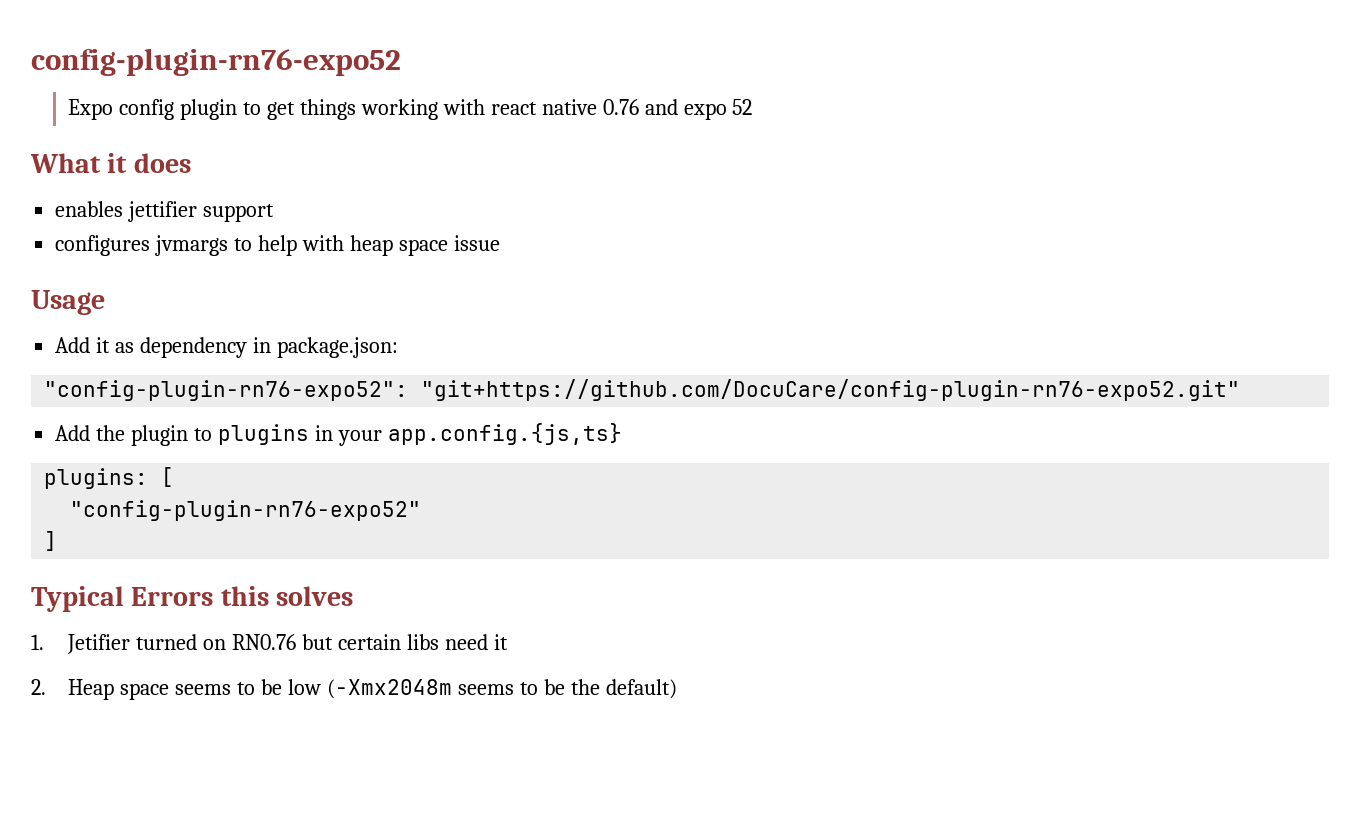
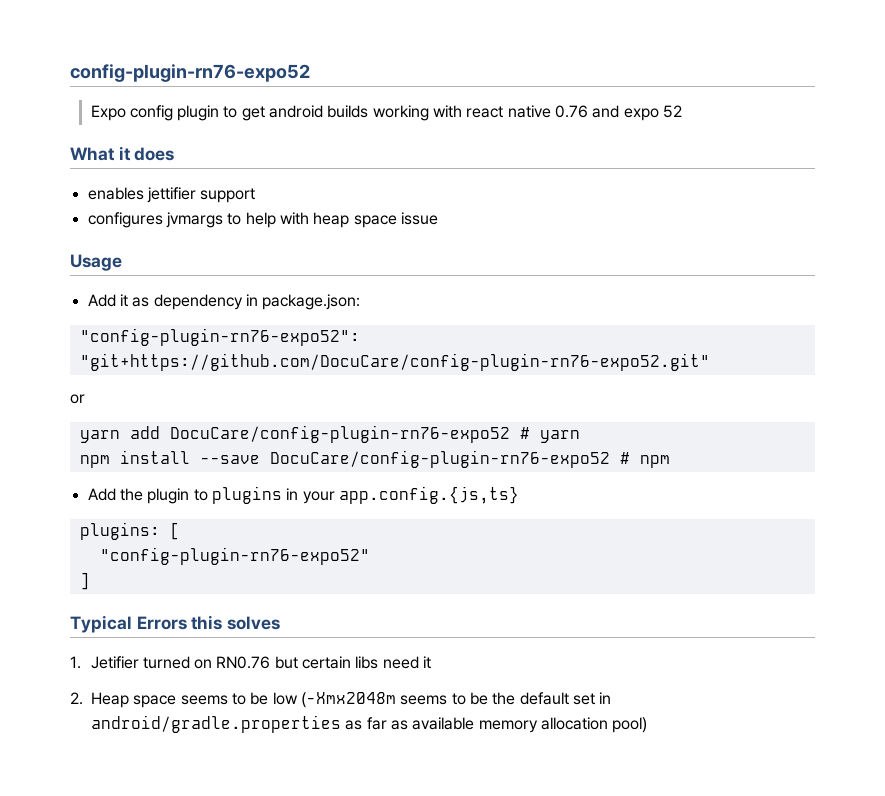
- Expo config plugin to get things working with react native 0.76 and expo 52
+ Expo config plugin to get android builds working with react native 0.76 and expo 52
+ or
+ yarn add DocuCare/config-plugin-rn76-expo52 # yarn
+ npm install --save DocuCare/config-plugin-rn76-expo52 # npm
- 2. Heap space seems to be low (-Xmx2048m seems to be the default)
+ 2. Heap space seems to be low (-Xmx2048m seems to be the default set in android/gradle.properties as far as available memory allocation pool)

